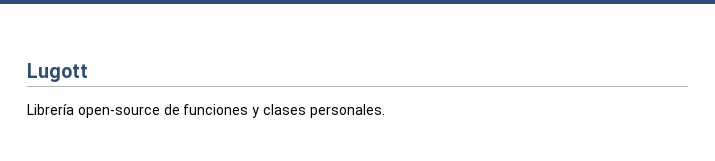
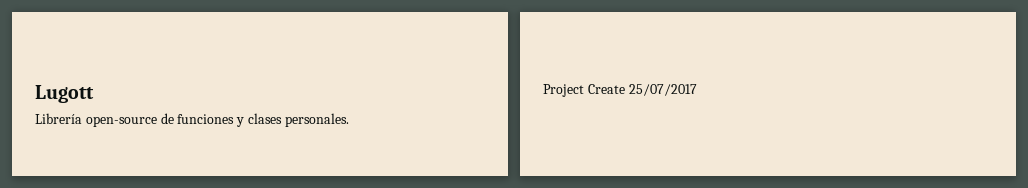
+ Project Create 25/07/2017

